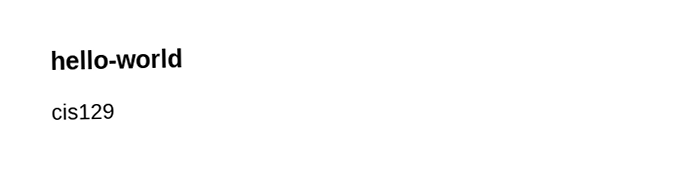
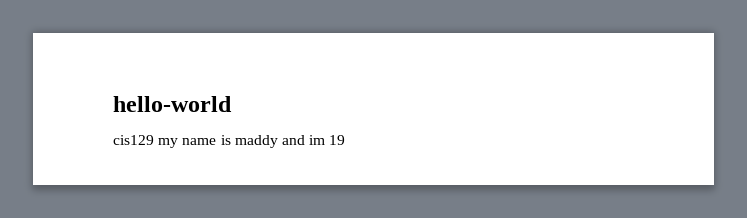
- cis129
+ cis129 my name is maddy and im 19

